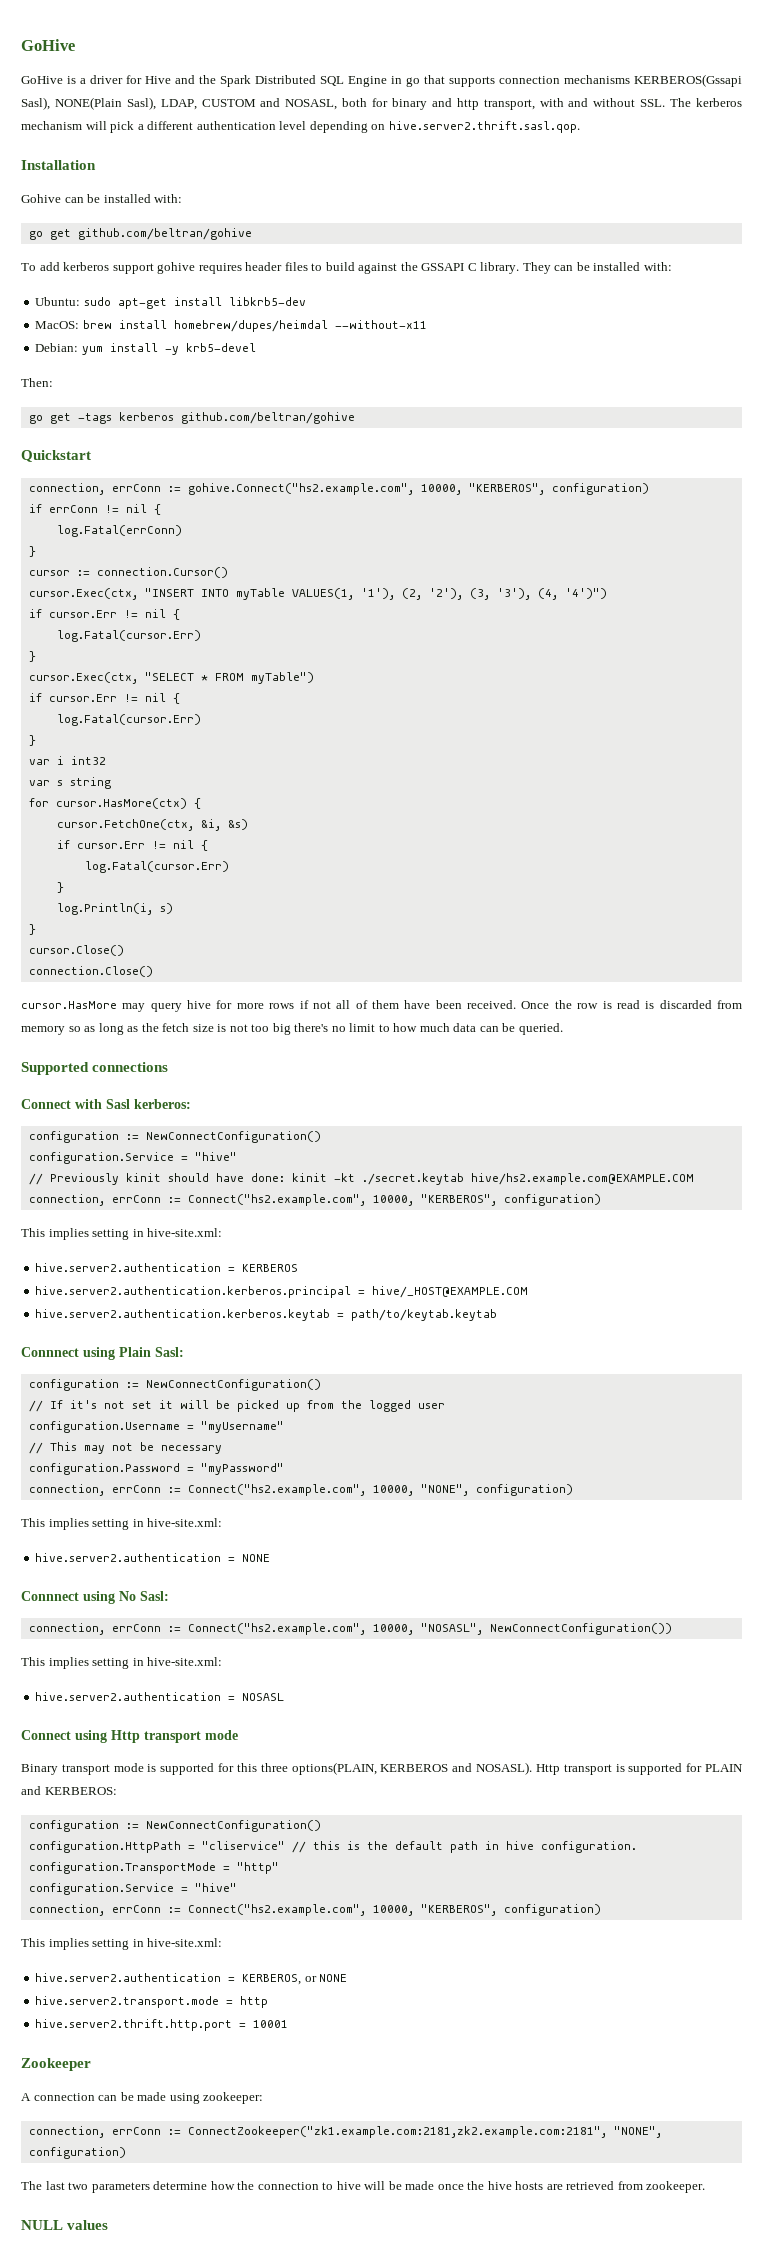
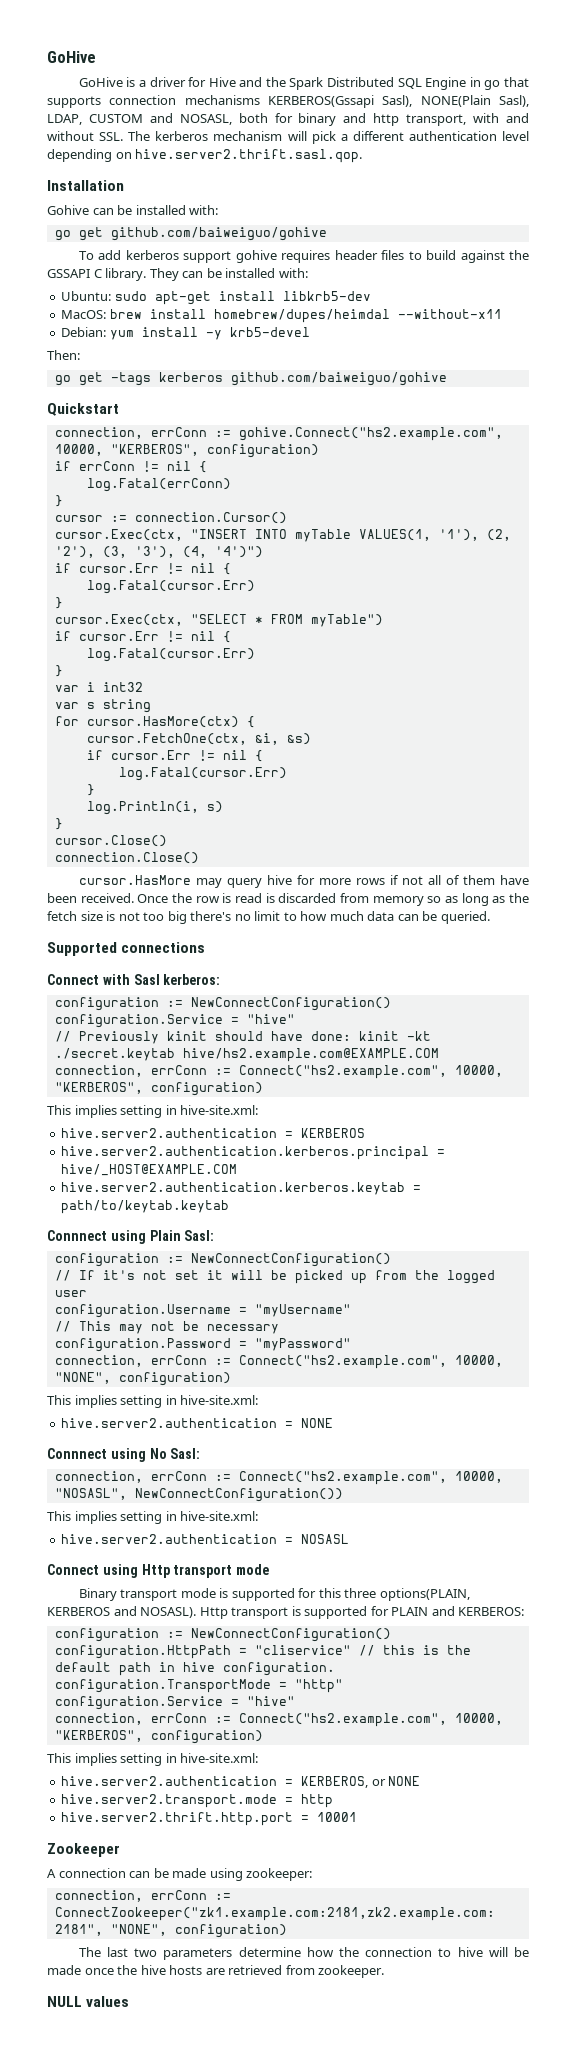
- go get github.com/beltran/gohive
+ go get github.com/baiweiguo/gohive
- go get -tags kerberos github.com/beltran/gohive
+ go get -tags kerberos github.com/baiweiguo/gohive

